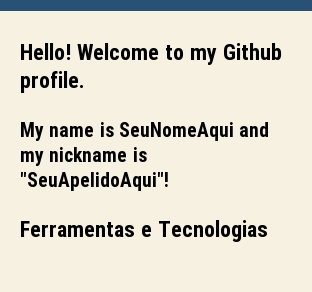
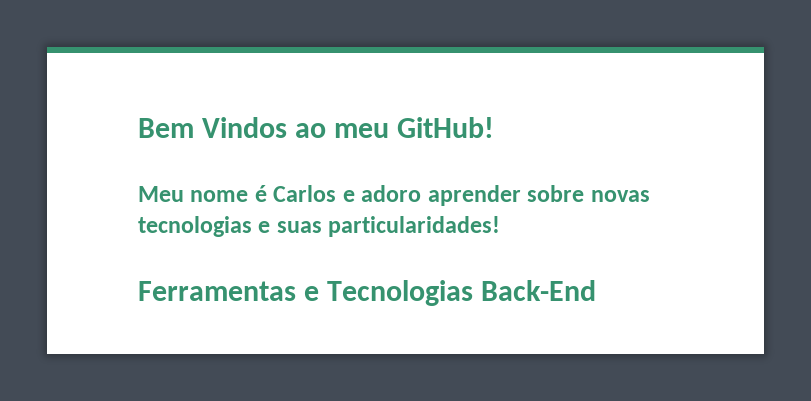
- Hello! Welcome to my Github profile.
- My name is SeuNomeAqui and my nickname is "SeuApelidoAqui"!
+ Bem Vindos ao meu GitHub!
+ Meu nome é Carlos e adoro aprender sobre novas tecnologias e suas particularidades!
- Ferramentas e Tecnologias
+ Ferramentas e Tecnologias Back-End

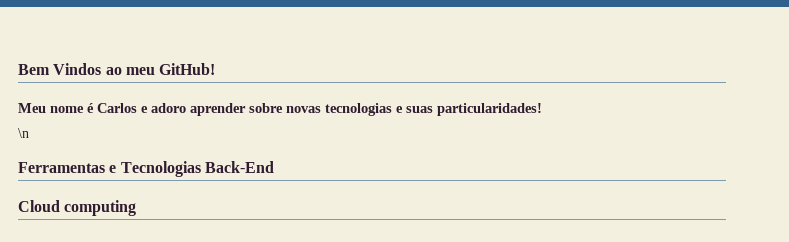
+ \n
+ Cloud computing

